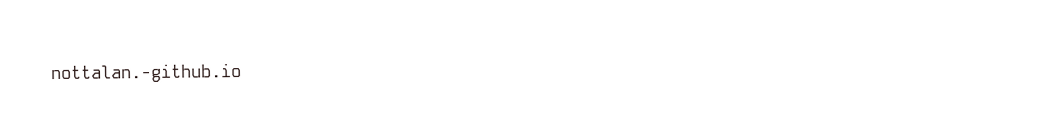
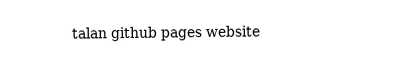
- nottalan.-github.io
+ talan github pages website

